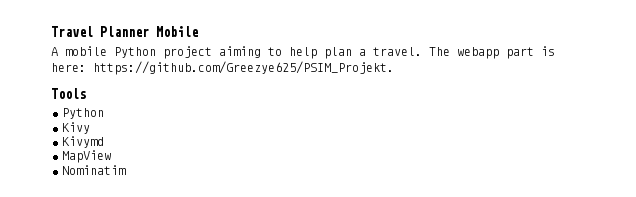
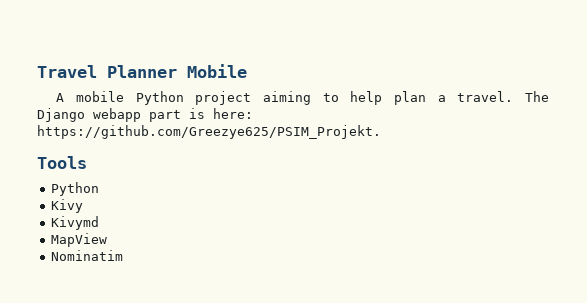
- The webapp part is here: https://github.com/Greezye625/PSIM_Projekt.
+ The Django webapp part is here: https://github.com/Greezye625/PSIM_Projekt.

